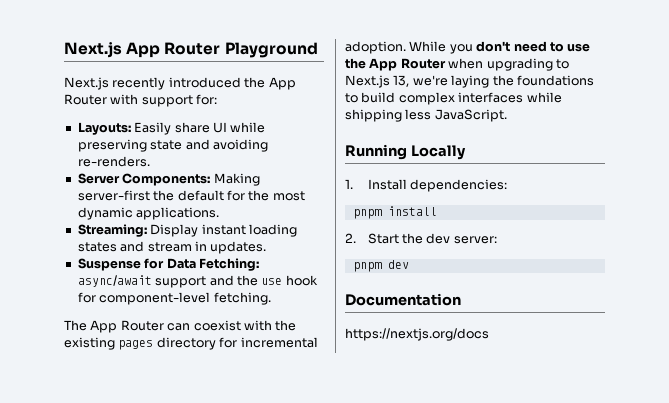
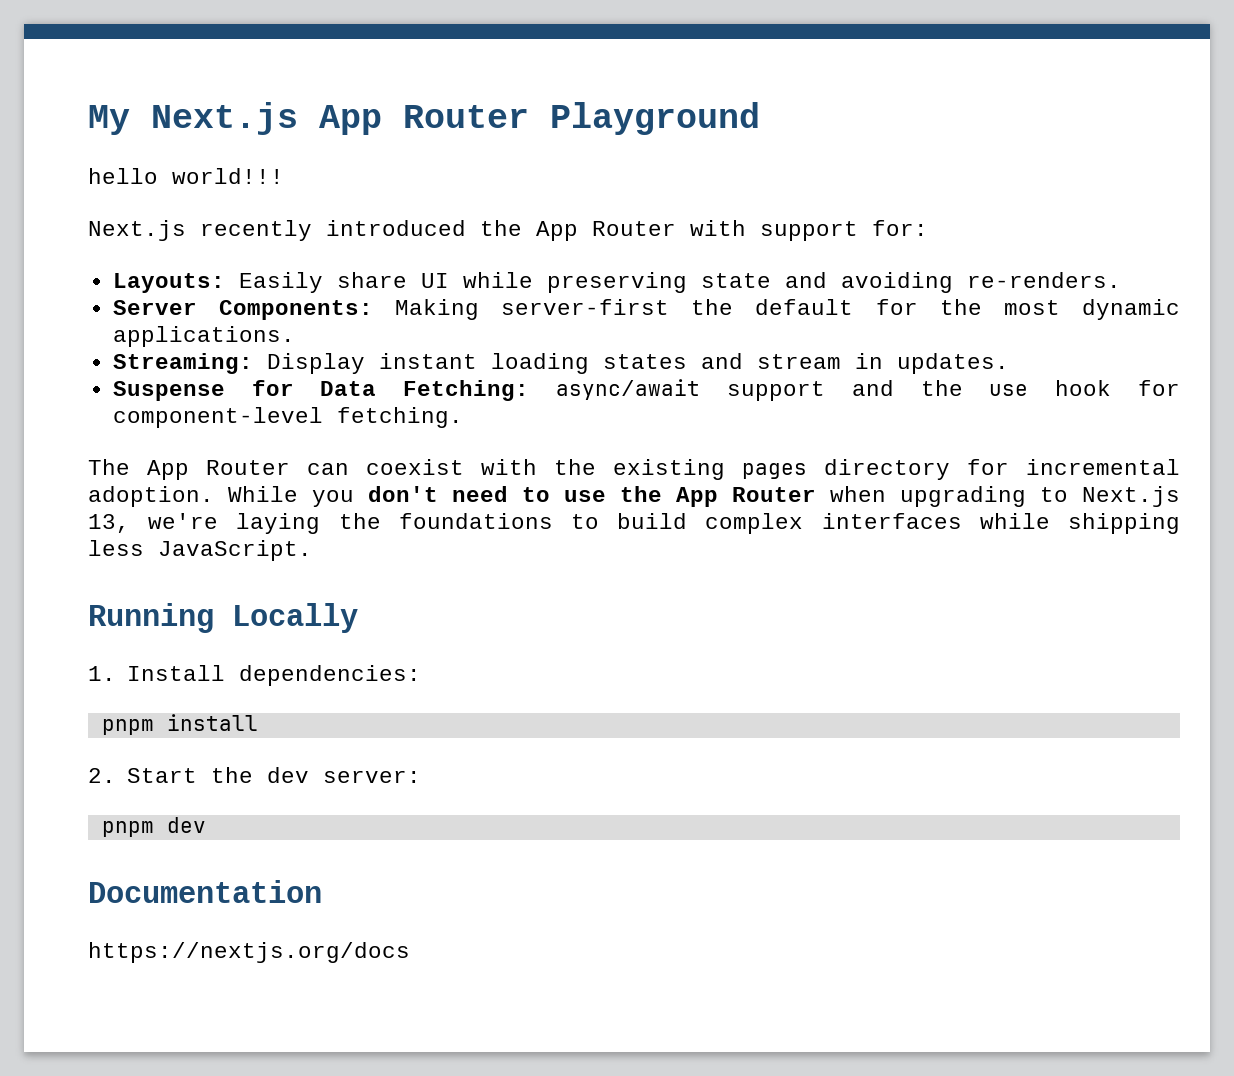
- Next.js App Router Playground
+ My Next.js App Router Playground
+ hello world!!!

